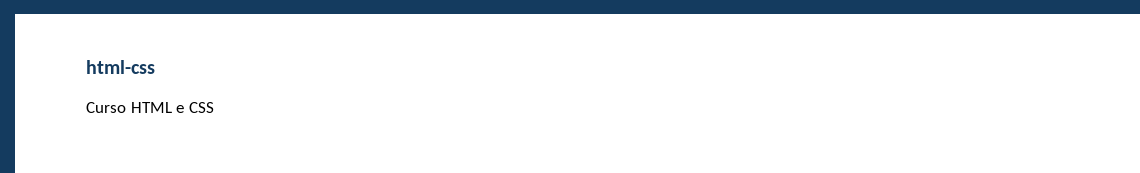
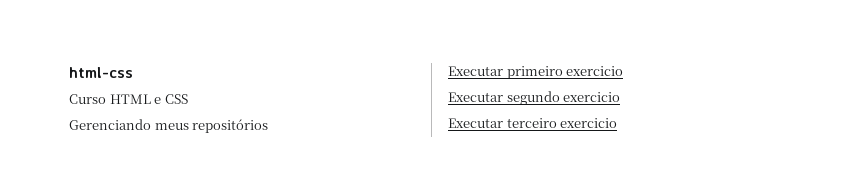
+ Gerenciando meus repositórios
+ Executar primeiro exercicio
+ Executar segundo exercicio
+ Executar terceiro exercicio

